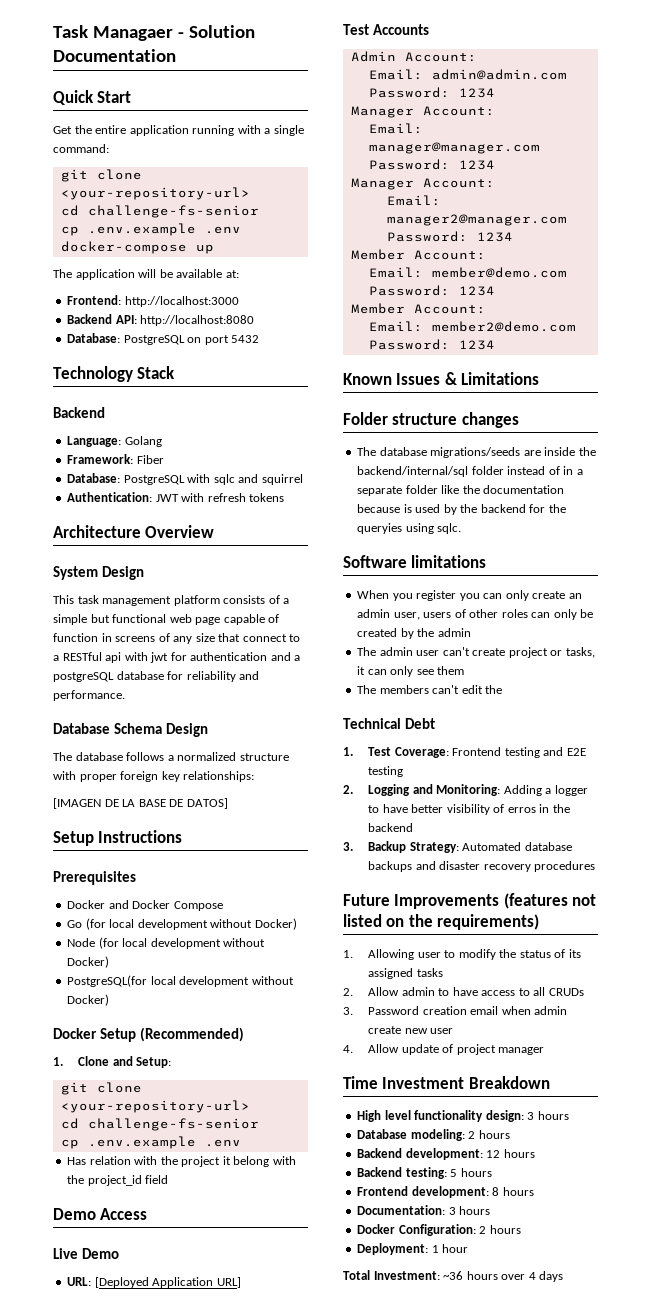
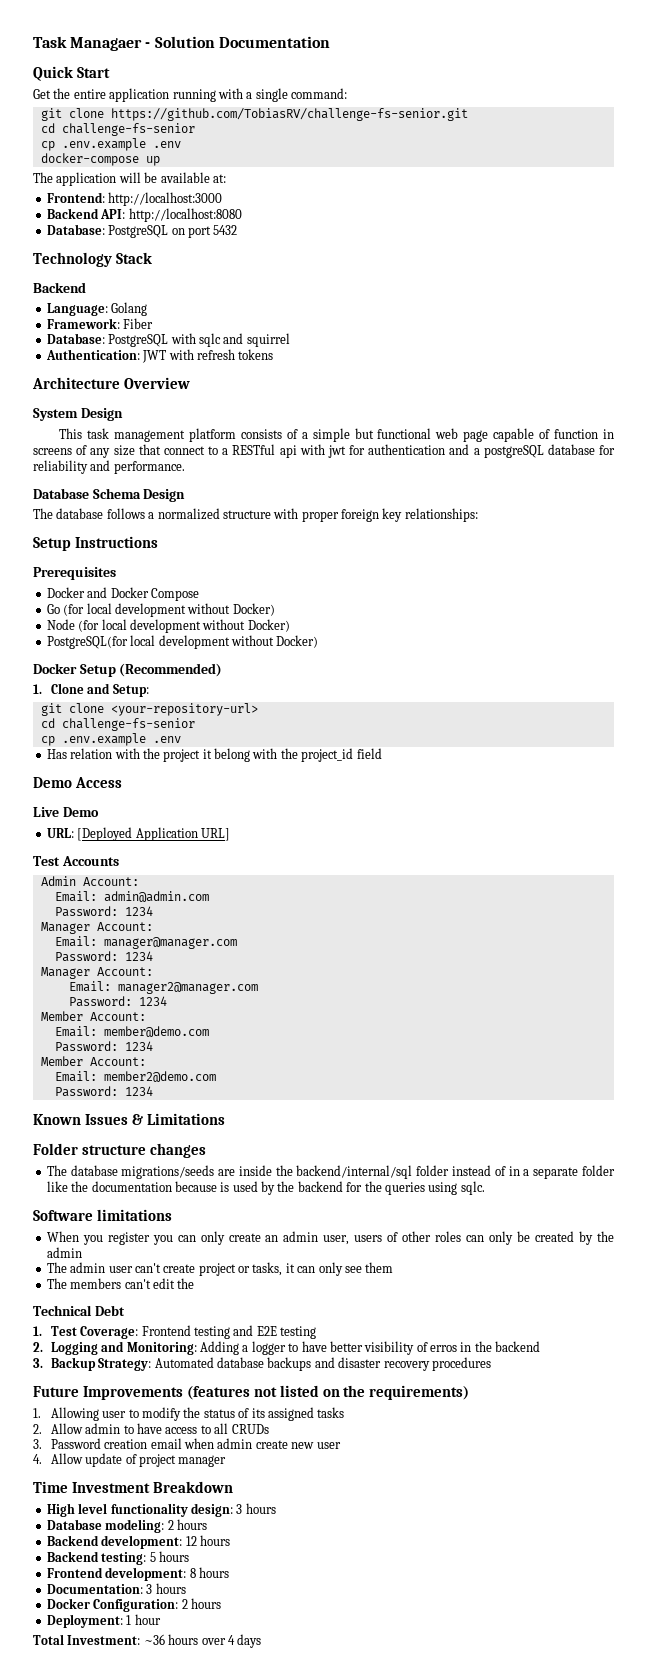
  Get the entire application running with a single command:
- git clone <your-repository-url>
+ git clone https://github.com/TobiasRV/challenge-fs-senior.git
- [IMAGEN DE LA BASE DE DATOS]
- The database migrations/seeds are inside the backend/internal/sql folder instead of in a separate folder like the documentation because is used by the backend for the queryies using sqlc.
+ The database migrations/seeds are inside the backend/internal/sql folder instead of in a separate folder like the documentation because is used by the backend for the queries using sqlc.

